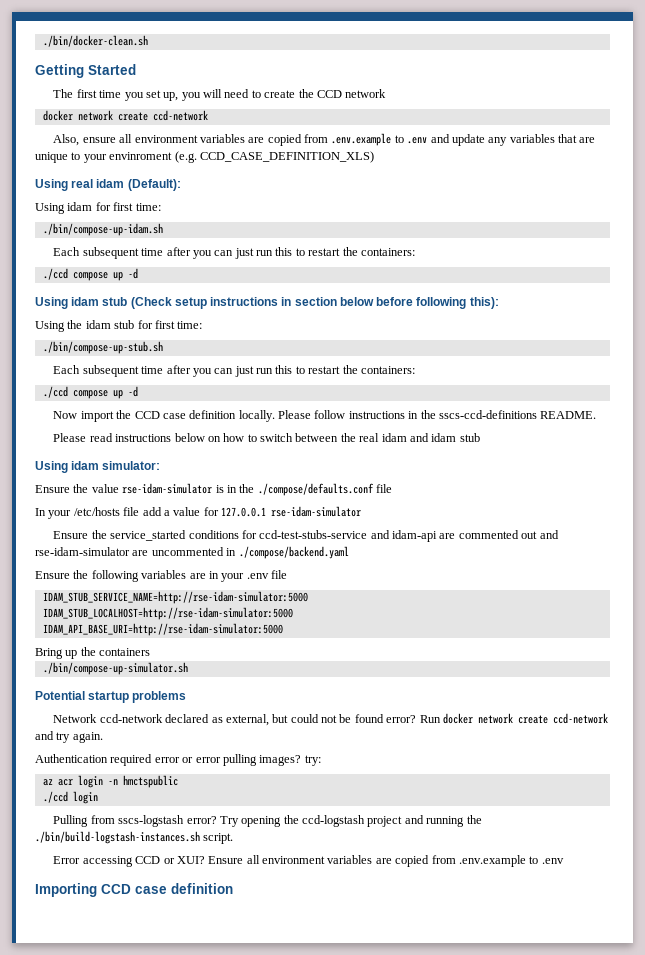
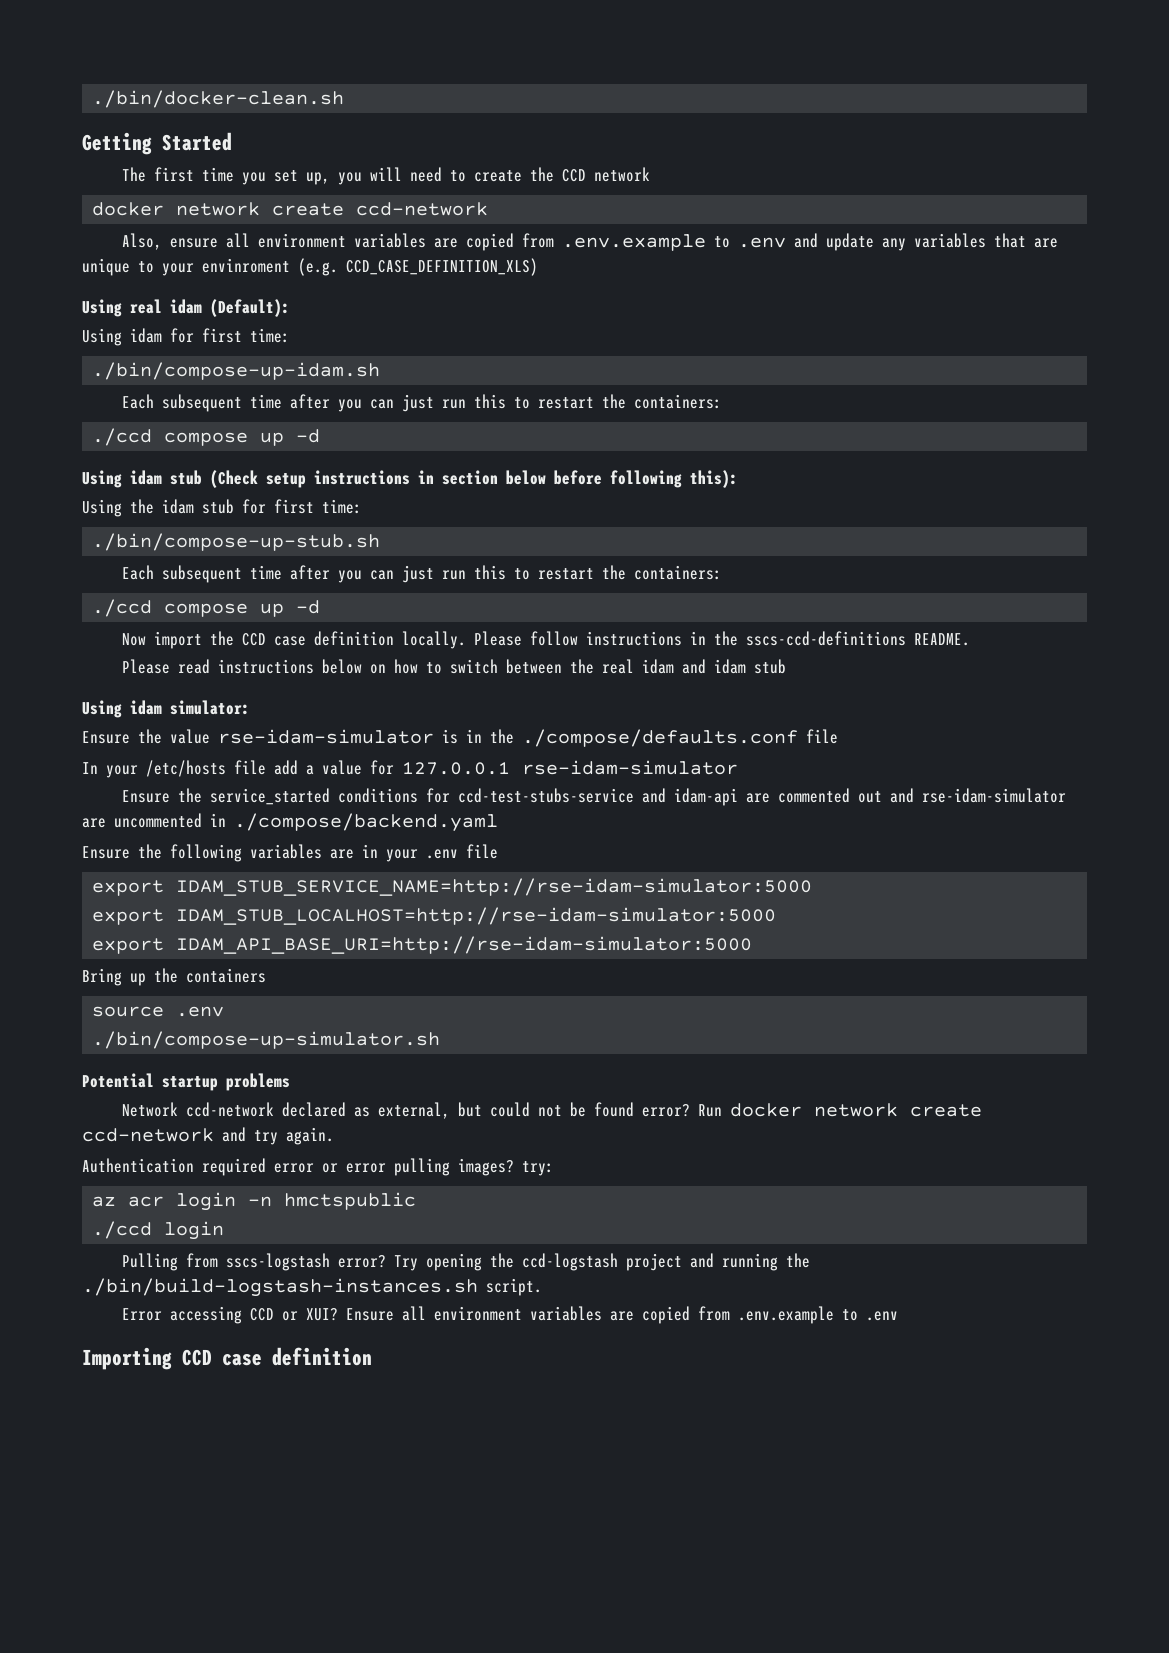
- IDAM_STUB_SERVICE_NAME=http://rse-idam-simulator:5000
+ export IDAM_STUB_SERVICE_NAME=http://rse-idam-simulator:5000
- IDAM_STUB_LOCALHOST=http://rse-idam-simulator:5000
+ export IDAM_STUB_LOCALHOST=http://rse-idam-simulator:5000
- IDAM_API_BASE_URI=http://rse-idam-simulator:5000
+ export IDAM_API_BASE_URI=http://rse-idam-simulator:5000
+ source .env

